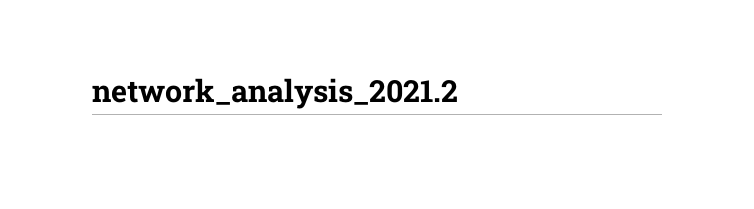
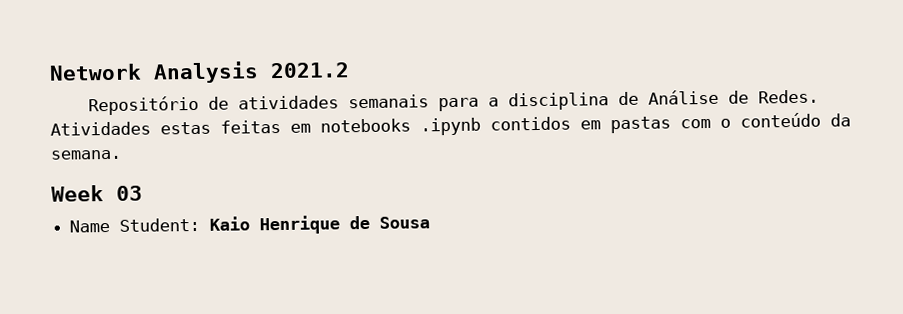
- network_analysis_2021.2
+ Network Analysis 2021.2
+ Repositório de atividades semanais para a disciplina de Análise de Redes. Atividades estas feitas em notebooks .ipynb contidos em pastas com o conteúdo da semana.
+ Week 03
+ Name Student: Kaio Henrique de Sousa

